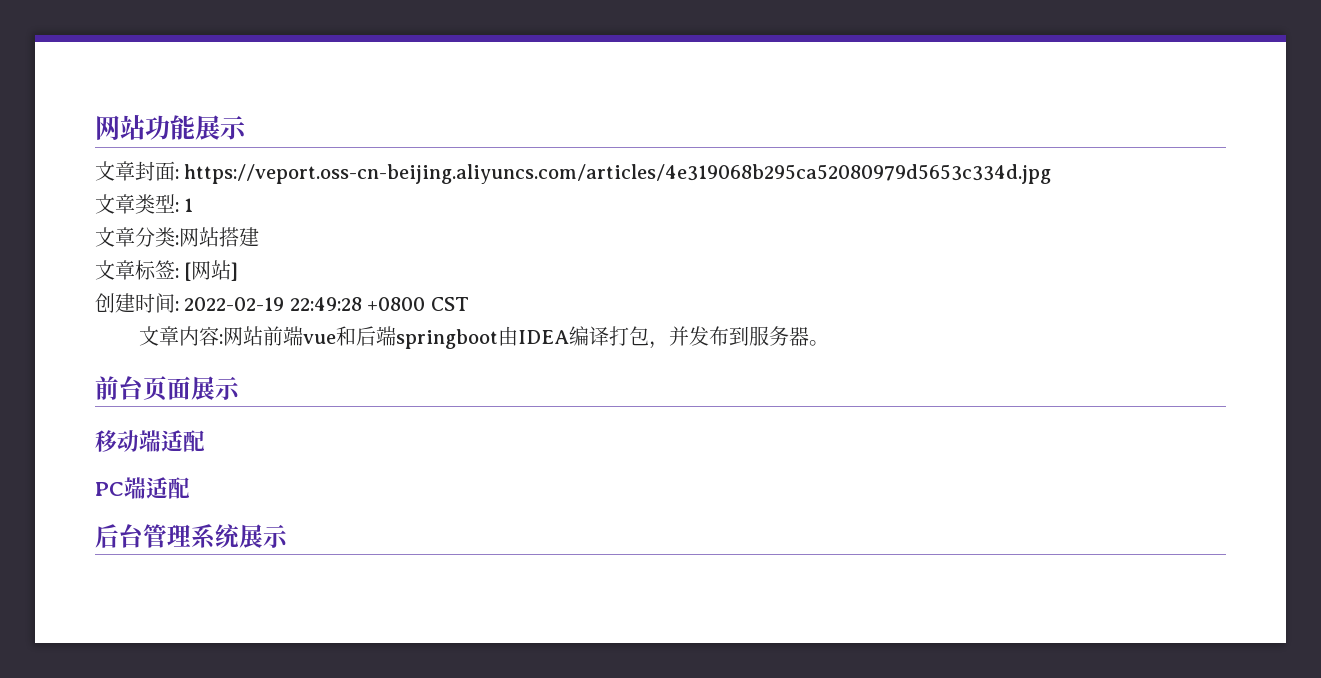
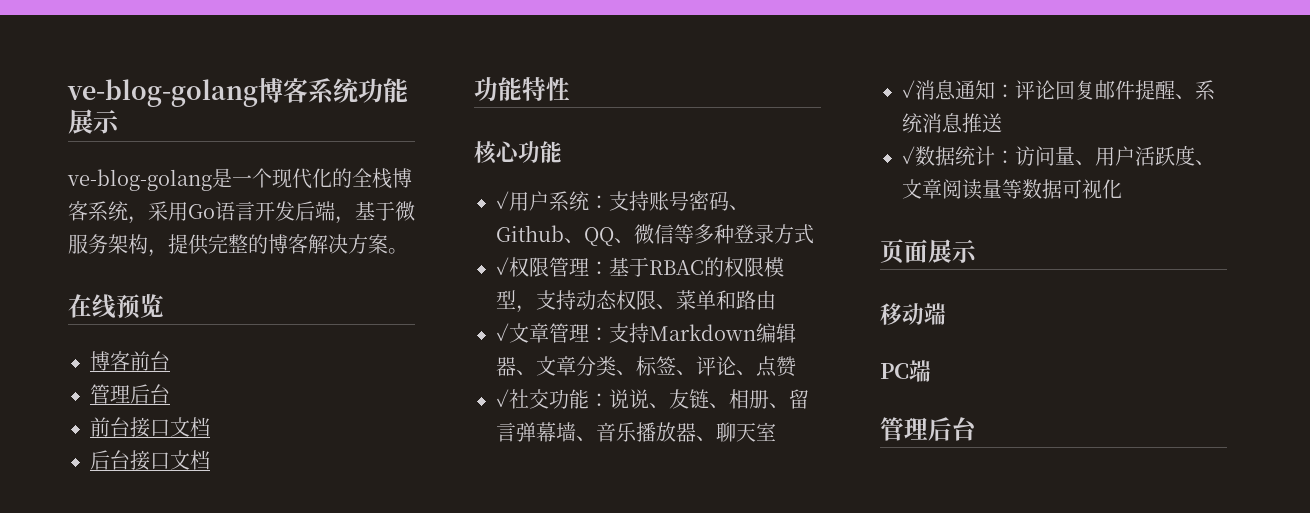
- 网站功能展示
+ ve-blog-golang博客系统功能展示
- 文章封面: https://veport.oss-cn-beijing.aliyuncs.com/articles/4e319068b295ca52080979d5653c334d.jpg
- 文章类型: 1
- 文章分类:网站搭建
- 文章标签: [网站]
- 创建时间: 2022-02-19 22:49:28 +0800 CST
- 文章内容:网站前端vue和后端springboot由IDEA编译打包，并发布到服务器。
- 前台页面展示
+ ve-blog-golang是一个现代化的全栈博客系统，采用Go语言开发后端，基于微服务架构，提供完整的博客解决方案。
+ 在线预览
+ 博客前台
+ 管理后台
+ 前台接口文档
+ 后台接口文档
+ 功能特性
+ 核心功能
+ ✓用户系统：支持账号密码、Github、QQ、微信等多种登录方式
+ ✓权限管理：基于RBAC的权限模型，支持动态权限、菜单和路由
+ ✓文章管理：支持Markdown编辑器、文章分类、标签、评论、点赞
+ ✓社交功能：说说、友链、相册、留言弹幕墙、音乐播放器、聊天室
+ ✓消息通知：评论回复邮件提醒、系统消息推送
+ ✓数据统计：访问量、用户活跃度、文章阅读量等数据可视化
+ 页面展示
- 移动端适配
+ 移动端
- PC端适配
- 后台管理系统展示
+ PC端
+ 管理后台

